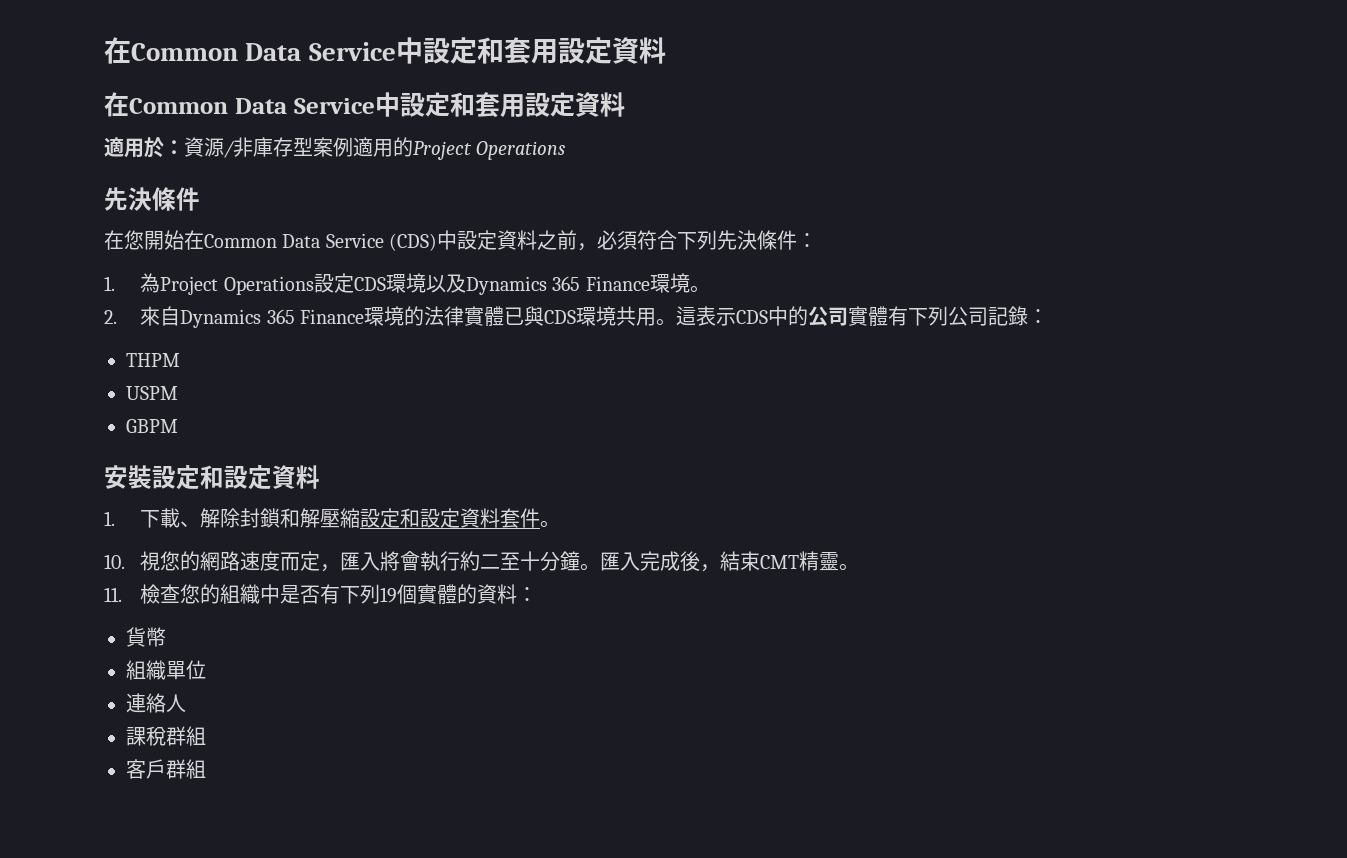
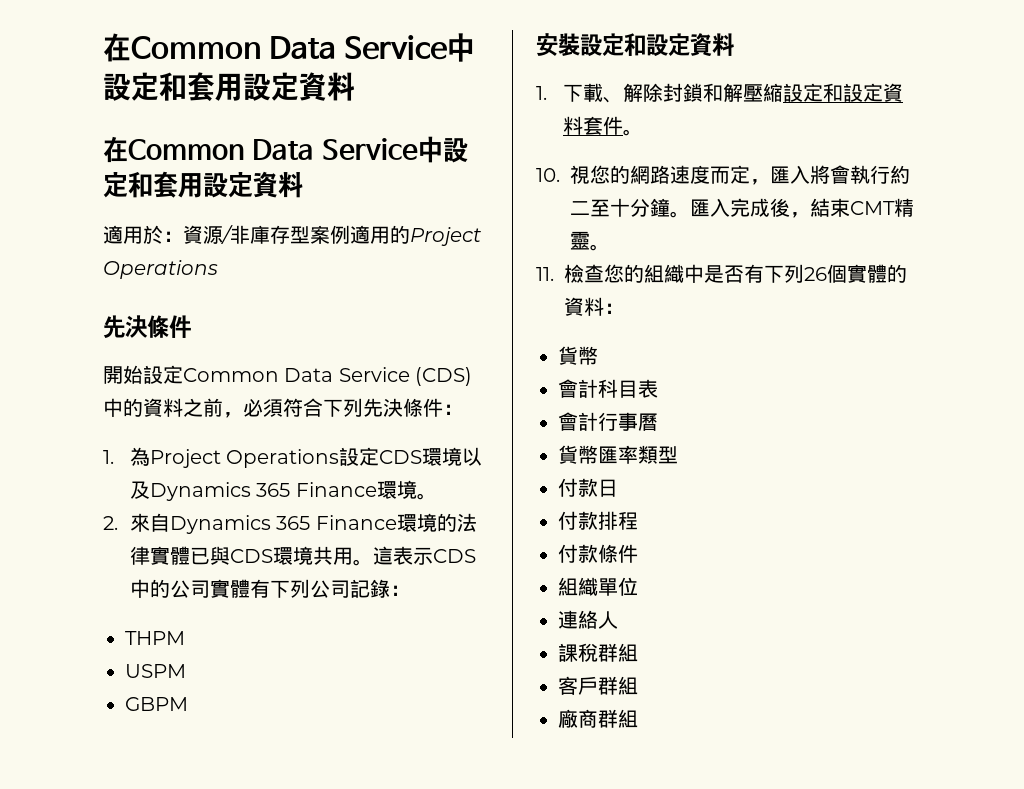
- 在您開始在Common Data Service (CDS)中設定資料之前，必須符合下列先決條件：
+ 開始設定Common Data Service (CDS)中的資料之前，必須符合下列先決條件：
- 11.檢查您的組織中是否有下列19個實體的資料：
+ 11.檢查您的組織中是否有下列26個實體的資料：
+ 會計科目表
+ 會計行事曆
+ 貨幣匯率類型
+ 付款日
+ 付款排程
+ 付款條件
+ 廠商群組

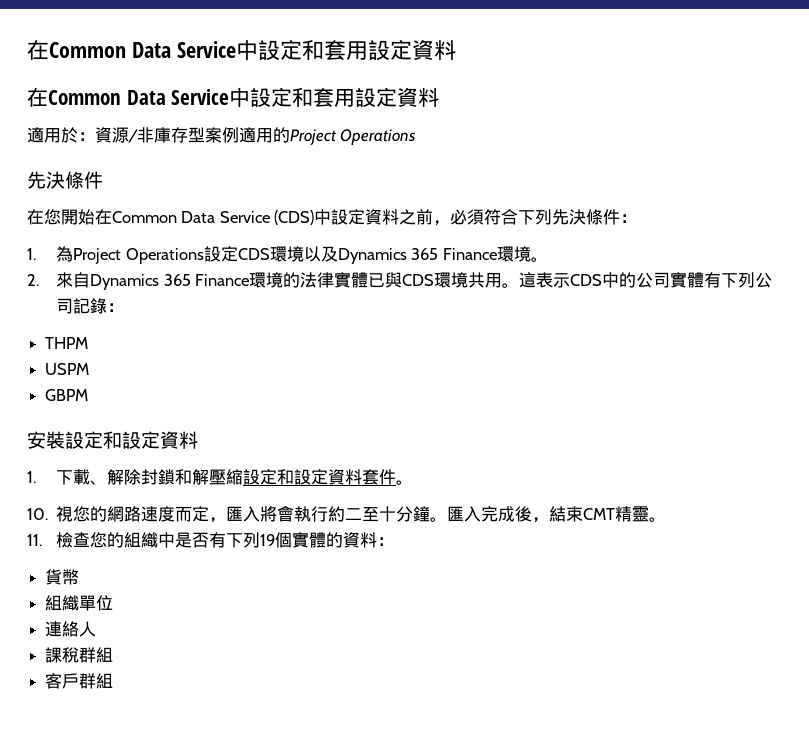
- 開始設定Common Data Service (CDS)中的資料之前，必須符合下列先決條件：
+ 在您開始在Common Data Service (CDS)中設定資料之前，必須符合下列先決條件：
- 11.檢查您的組織中是否有下列26個實體的資料：
+ 11.檢查您的組織中是否有下列19個實體的資料：
- 會計科目表
- 會計行事曆
- 貨幣匯率類型
- 付款日
- 付款排程
- 付款條件
- 廠商群組

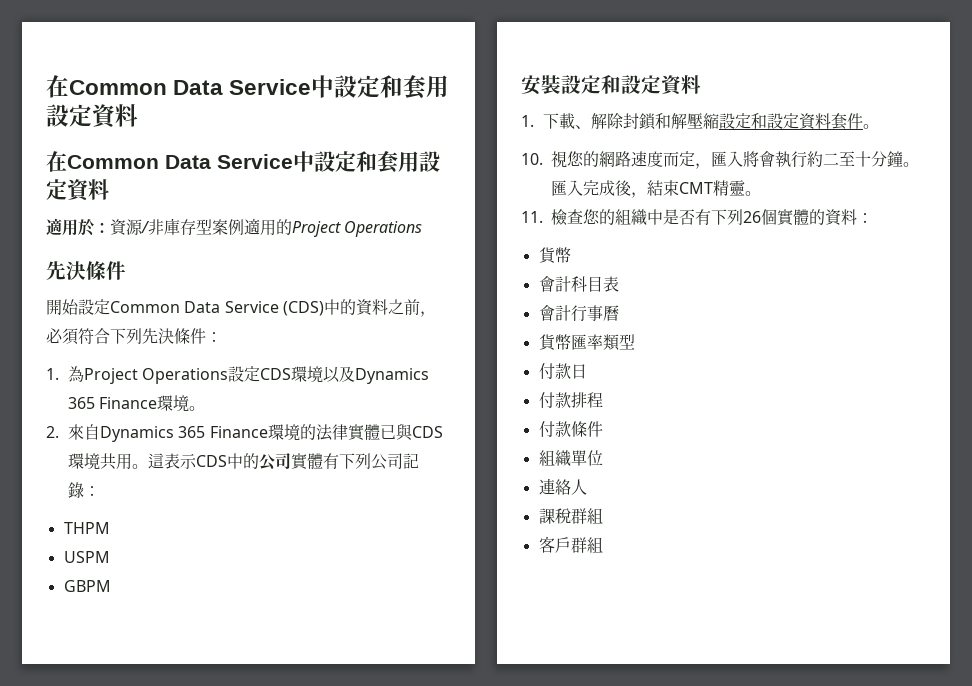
- 在您開始在Common Data Service (CDS)中設定資料之前，必須符合下列先決條件：
+ 開始設定Common Data Service (CDS)中的資料之前，必須符合下列先決條件：
- 11.檢查您的組織中是否有下列19個實體的資料：
+ 11.檢查您的組織中是否有下列26個實體的資料：
+ 會計科目表
+ 會計行事曆
+ 貨幣匯率類型
+ 付款日
+ 付款排程
+ 付款條件

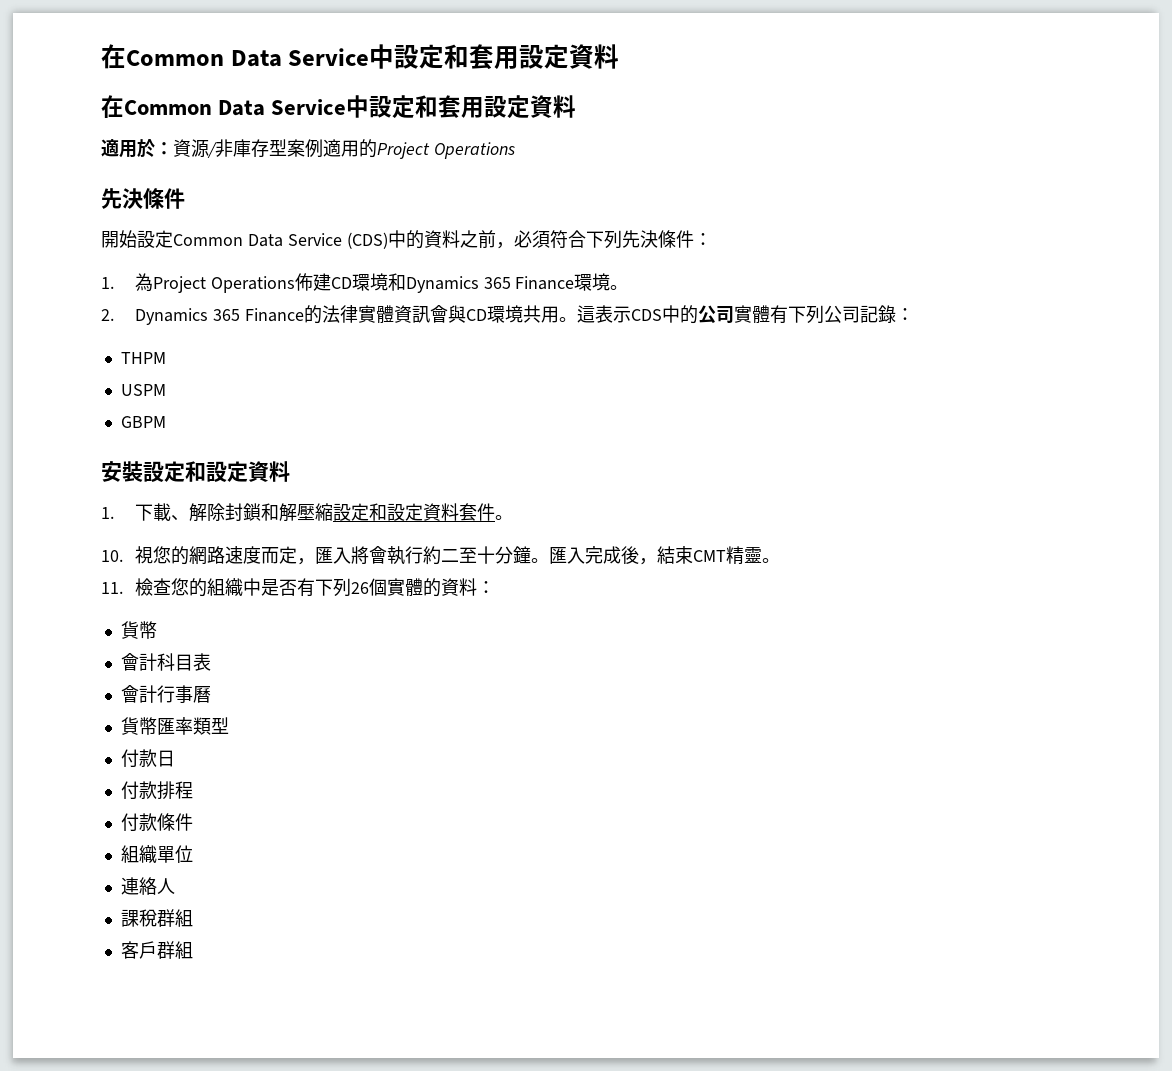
- 1.為Project Operations設定CDS環境以及Dynamics 365 Finance環境。
+ 1.為Project Operations佈建CD環境和Dynamics 365 Finance環境。
- 2.來自Dynamics 365 Finance環境的法律實體已與CDS環境共用。
+ 2. Dynamics 365 Finance的法律實體資訊會與CD環境共用。

